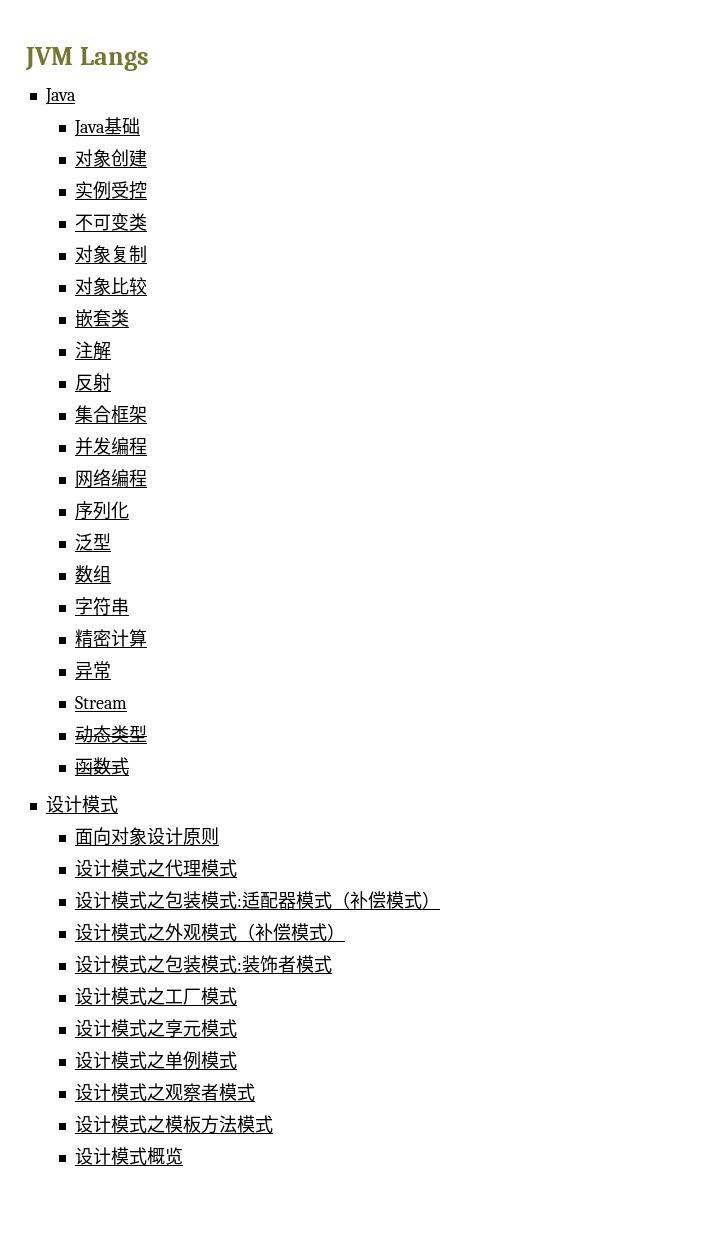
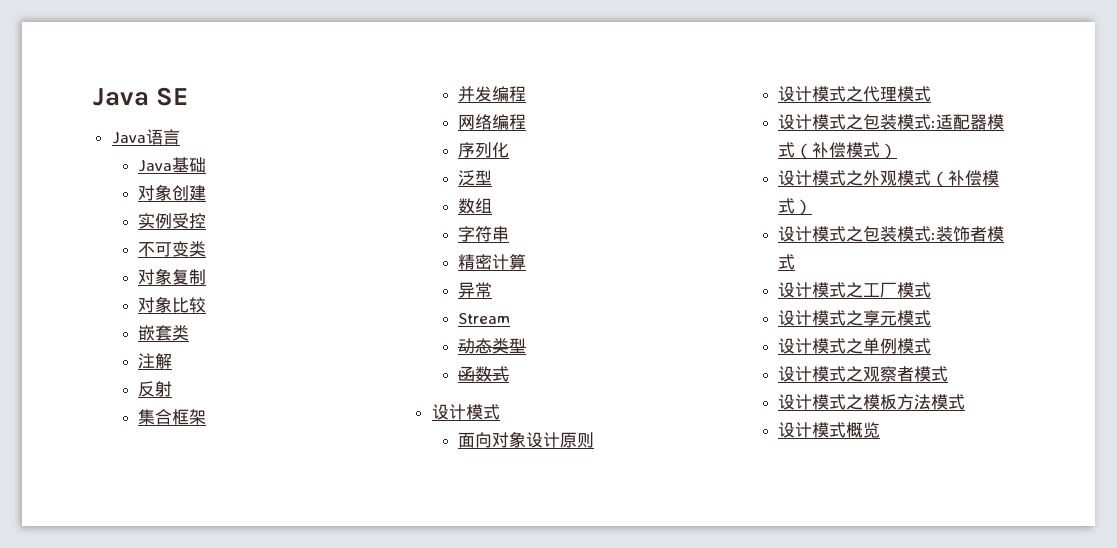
- JVM Langs
- Java
+ Java SE
+ Java语言

